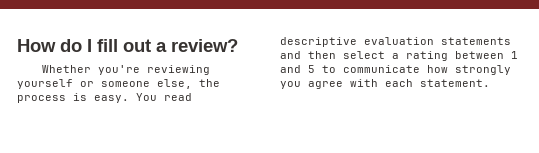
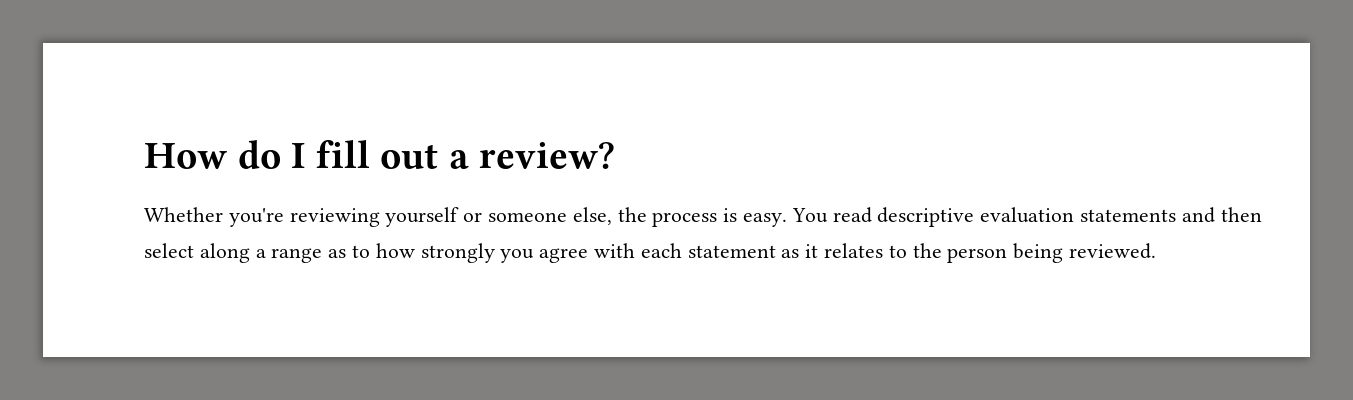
- You read descriptive evaluation statements and then select a rating between 1 and 5 to communicate how strongly you agree with each statement.
+ You read descriptive evaluation statements and then select along a range as to how strongly you agree with each statement as it relates to the person being reviewed.

